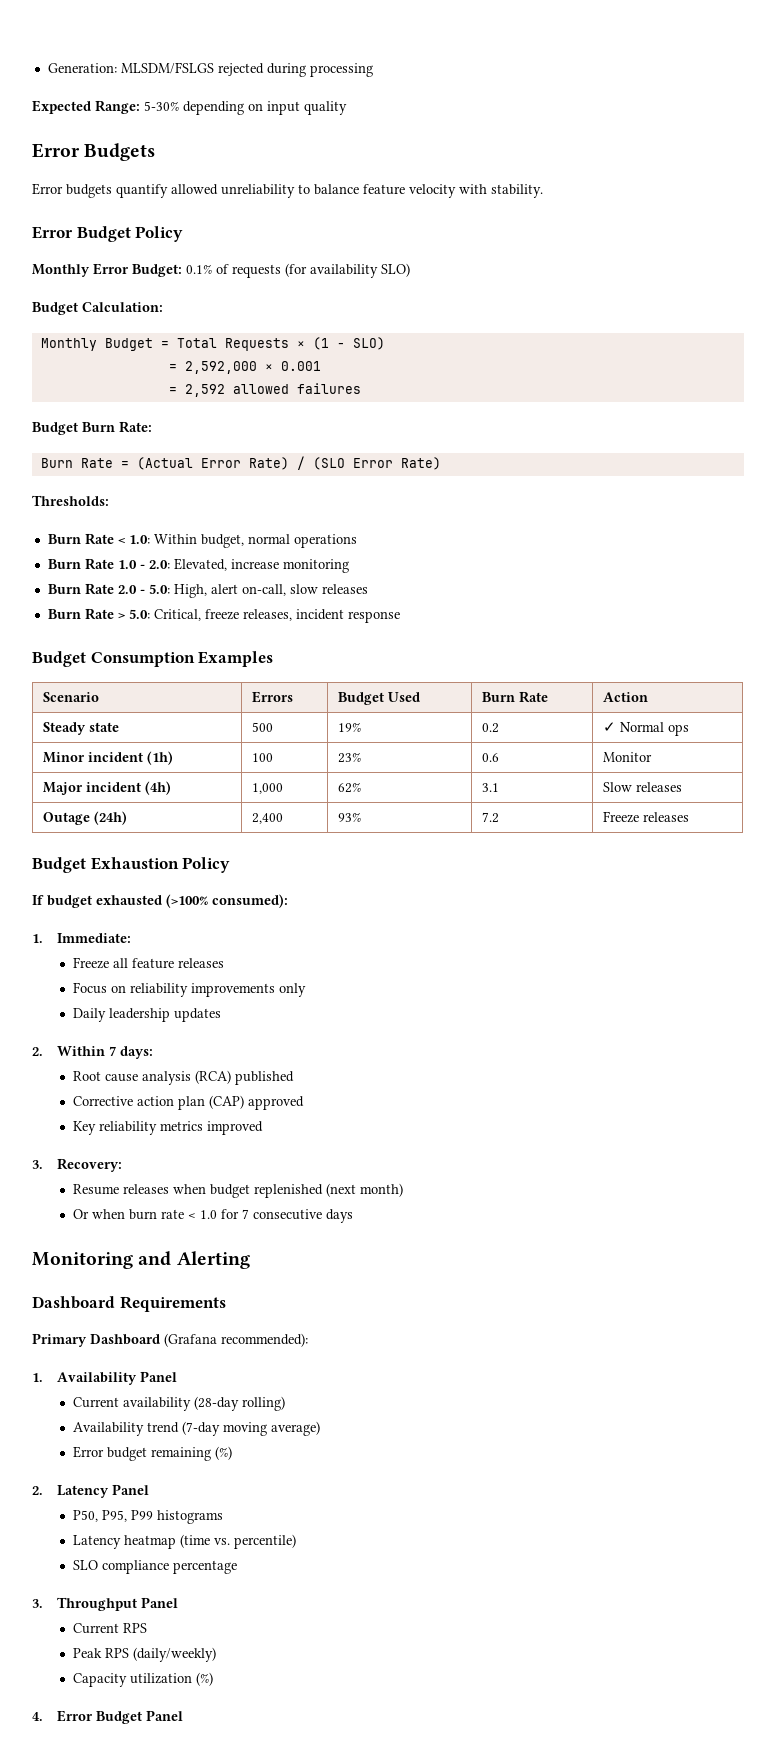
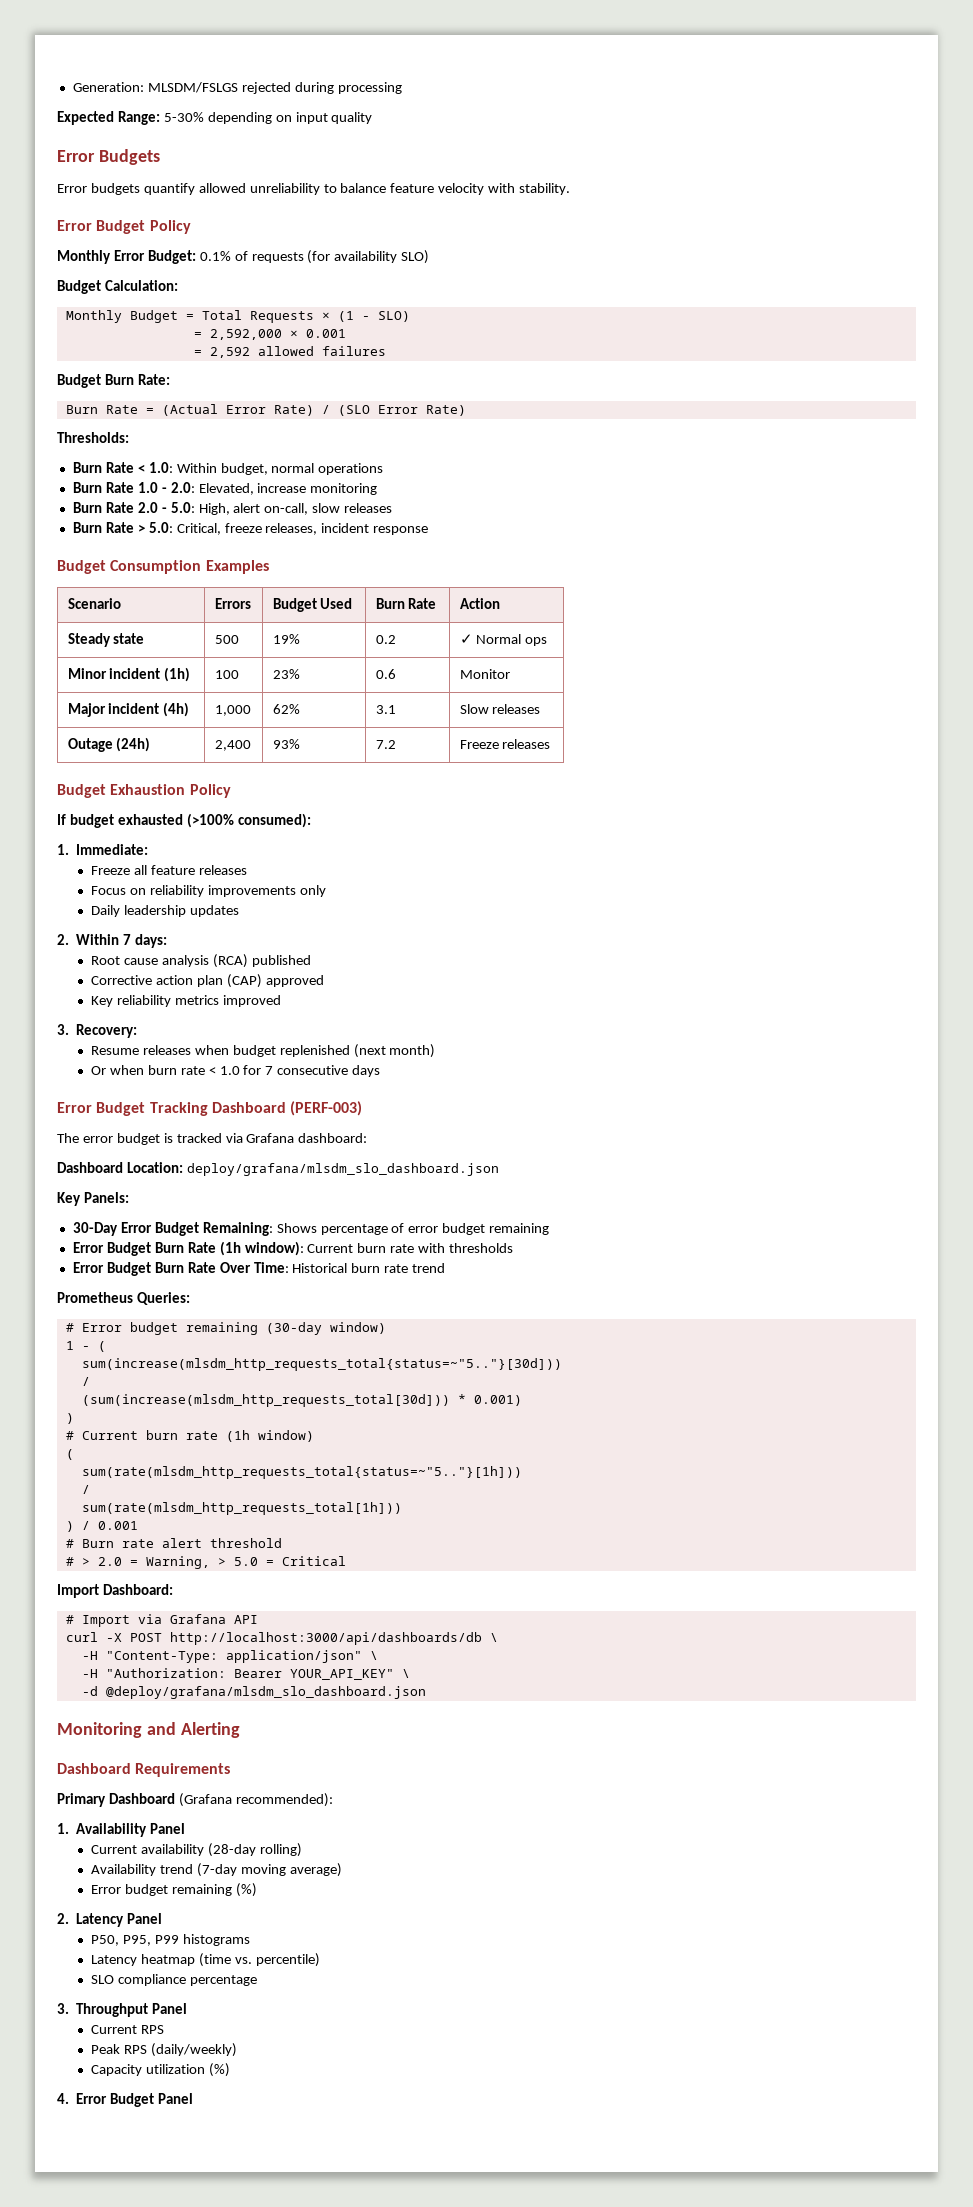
+ Error Budget Tracking Dashboard (PERF-003)
+ The error budget is tracked via Grafana dashboard:
+ Dashboard Location: deploy/grafana/mlsdm_slo_dashboard.json
+ Key Panels:
+ 30-Day Error Budget Remaining: Shows percentage of error budget remaining
+ Error Budget Burn Rate (1h window): Current burn rate with thresholds
+ Error Budget Burn Rate Over Time: Historical burn rate trend
+ Prometheus Queries:
+ # Error budget remaining (30-day window)
+ 1 - (
+ sum(increase(mlsdm_http_requests_total{status=~"5.."}[30d]))
+ /
+ (sum(increase(mlsdm_http_requests_total[30d])) * 0.001)
+ )
+ # Current burn rate (1h window)
+ (
+ sum(rate(mlsdm_http_requests_total{status=~"5.."}[1h]))
+ /
+ sum(rate(mlsdm_http_requests_total[1h]))
+ ) / 0.001
+ # Burn rate alert threshold
+ # > 2.0 = Warning, > 5.0 = Critical
+ Import Dashboard:
+ # Import via Grafana API
+ curl -X POST http://localhost:3000/api/dashboards/db \
+ -H "Content-Type: application/json" \
+ -H "Authorization: Bearer YOUR_API_KEY" \
+ -d @deploy/grafana/mlsdm_slo_dashboard.json

